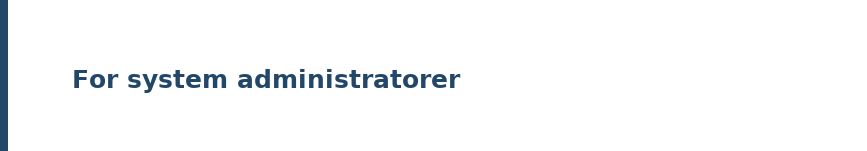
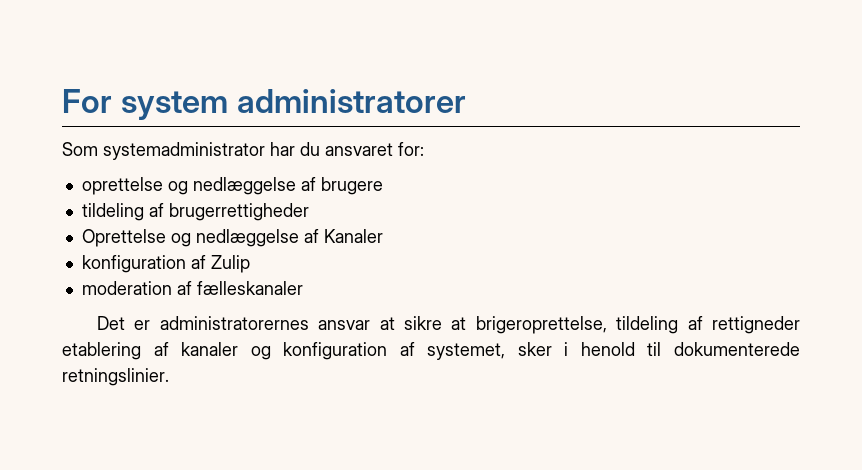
+ Som systemadministrator har du ansvaret for:
+ oprettelse og nedlæggelse af brugere
+ tildeling af brugerrettigheder
+ Oprettelse og nedlæggelse af Kanaler
+ konfiguration af Zulip
+ moderation af fælleskanaler
+ Det er administratorernes ansvar at sikre at brigeroprettelse, tildeling af rettigneder etablering af kanaler og konfiguration af systemet, sker i henold til dokumenterede retningslinier.

